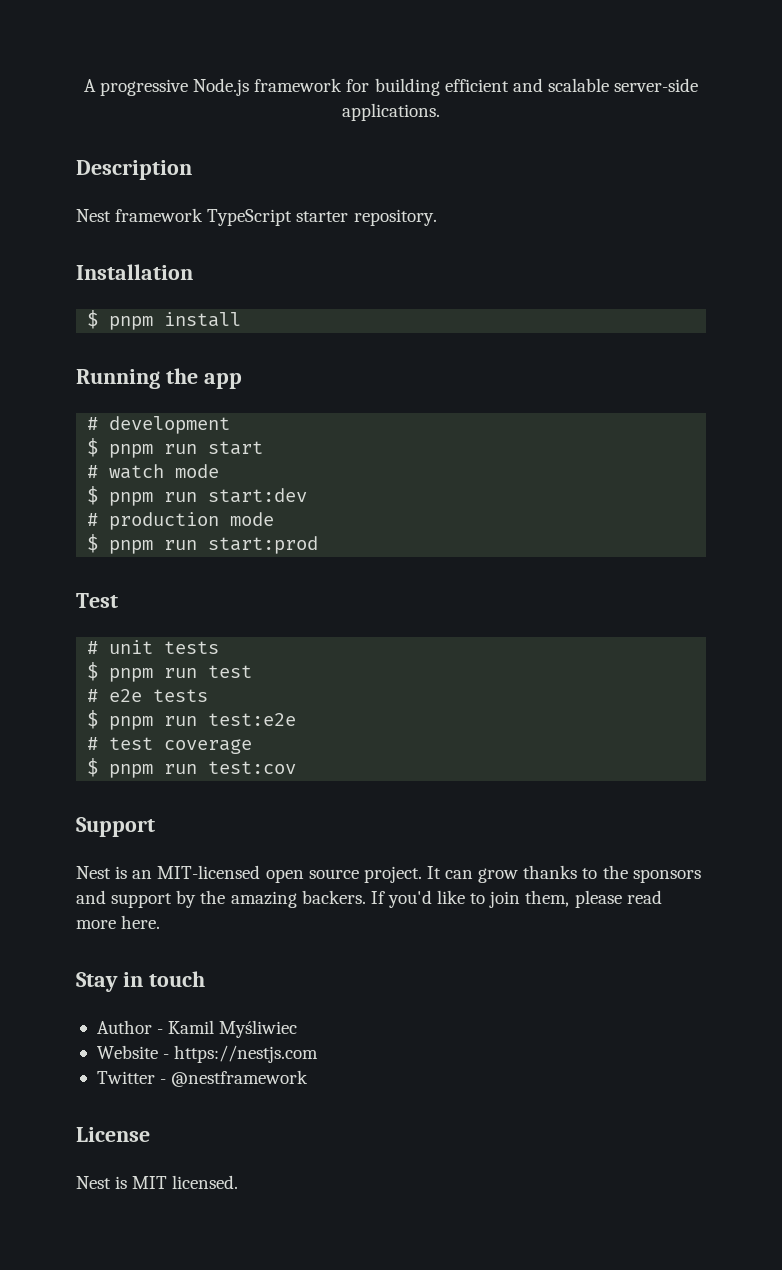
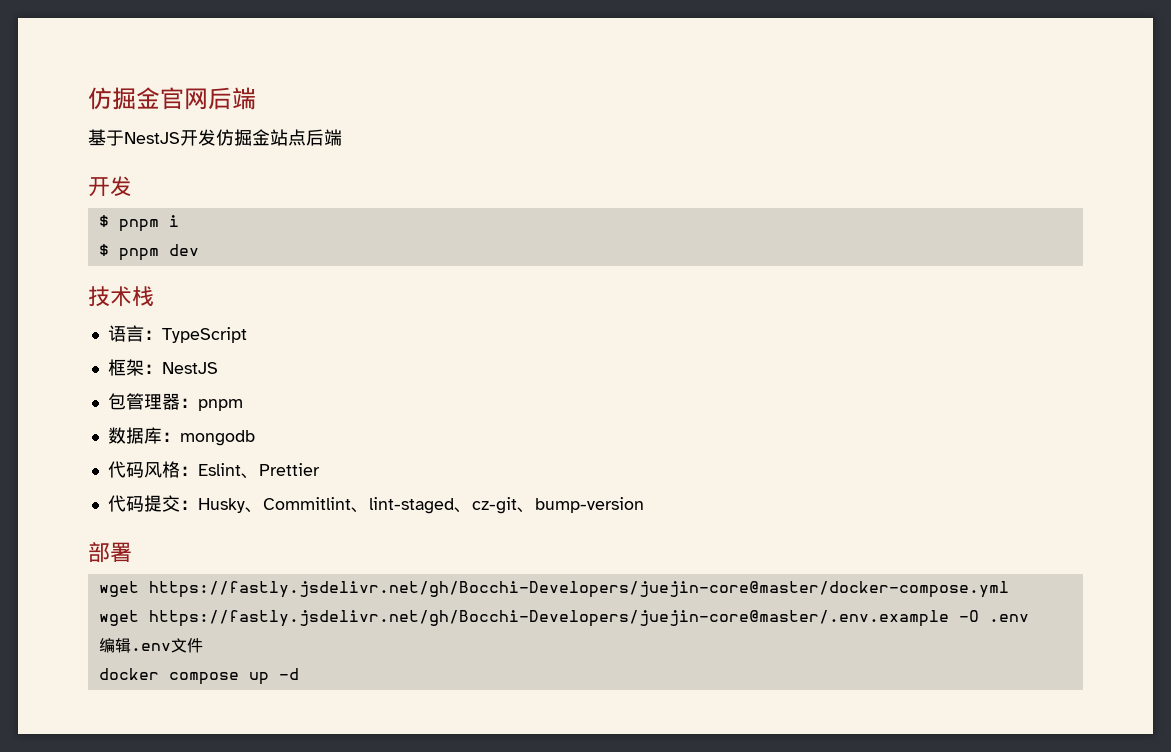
- A progressive Node.js framework for building efficient and scalable server-side applications.
- Description
- Nest framework TypeScript starter repository.
- Installation
- $ pnpm install
- Running the app
- # development
- $ pnpm run start
- # watch mode
- $ pnpm run start:dev
- # production mode
- $ pnpm run start:prod
- Test
- # unit tests
- $ pnpm run test
- # e2e tests
- $ pnpm run test:e2e
- # test coverage
- $ pnpm run test:cov
- Support
- Nest is an MIT-licensed open source project. It can grow thanks to the sponsors and support by the amazing backers. If you'd like to join them, please read more here.
- Stay in touch
- Author - Kamil Myśliwiec
- Website - https://nestjs.com
- Twitter - @nestframework
- License
- Nest is MIT licensed.
+ 仿掘金官网后端
+ 基于NestJS开发仿掘金站点后端
+ 开发
+ $ pnpm i
+ $ pnpm dev
+ 技术栈
+ 语言：TypeScript
+ 框架：NestJS
+ 包管理器：pnpm
+ 数据库：mongodb
+ 代码风格：Eslint、Prettier
+ 代码提交：Husky、Commitlint、lint-staged、cz-git、bump-version
+ 部署
+ wget https://fastly.jsdelivr.net/gh/Bocchi-Developers/juejin-core@master/docker-compose.yml
+ wget https://fastly.jsdelivr.net/gh/Bocchi-Developers/juejin-core@master/.env.example -O .env
+ 编辑.env文件
+ docker compose up -d

